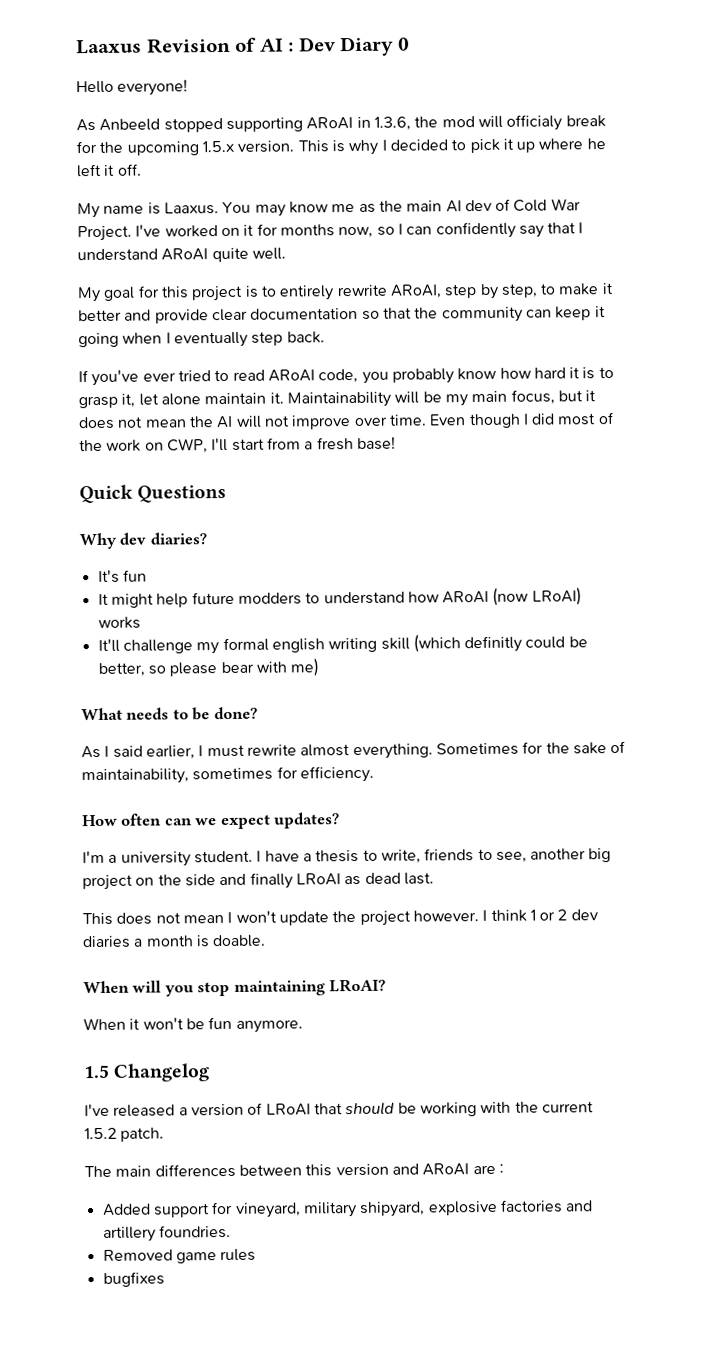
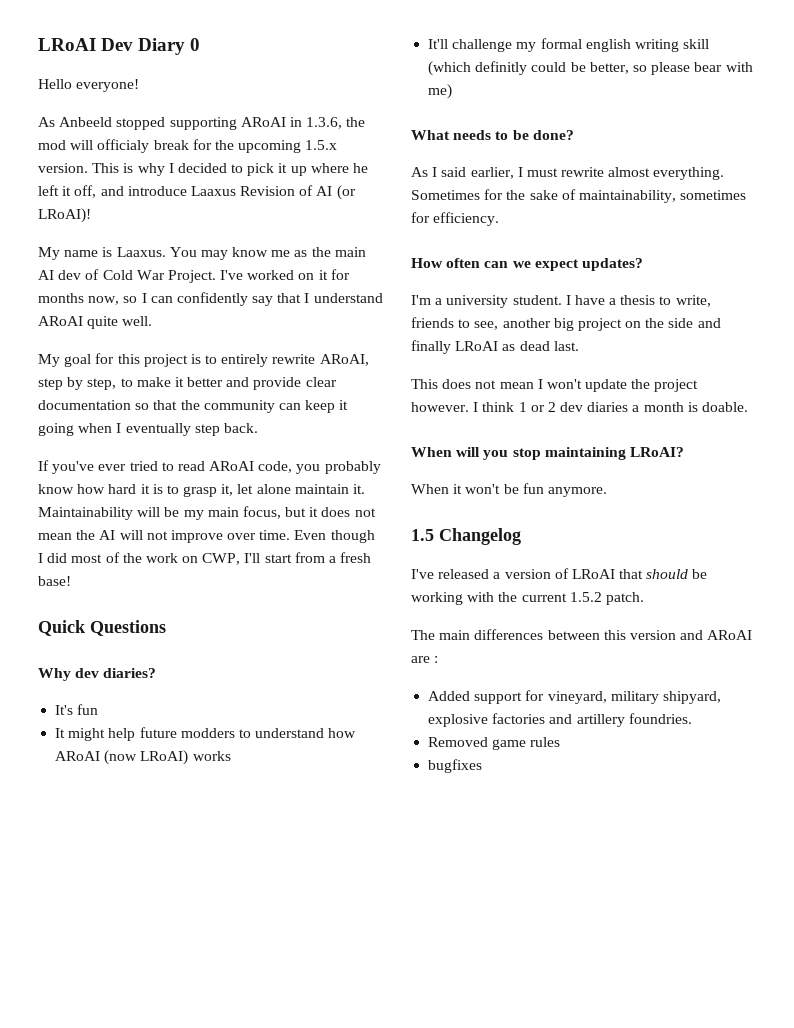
- Laaxus Revision of AI : Dev Diary 0
+ LRoAI Dev Diary 0
- This is why I decided to pick it up where he left it off.
+ This is why I decided to pick it up where he left it off, and introduce Laaxus Revision of AI (or LRoAI)!

